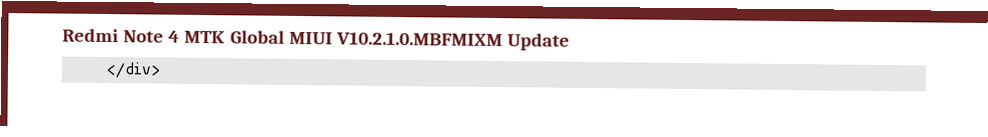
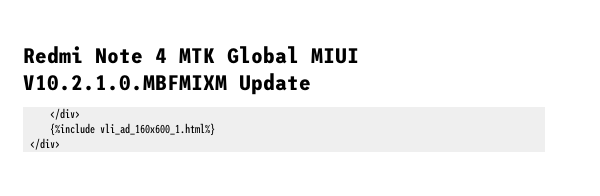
+ {%include vli_ad_160x600_1.html%}
+ </div>

